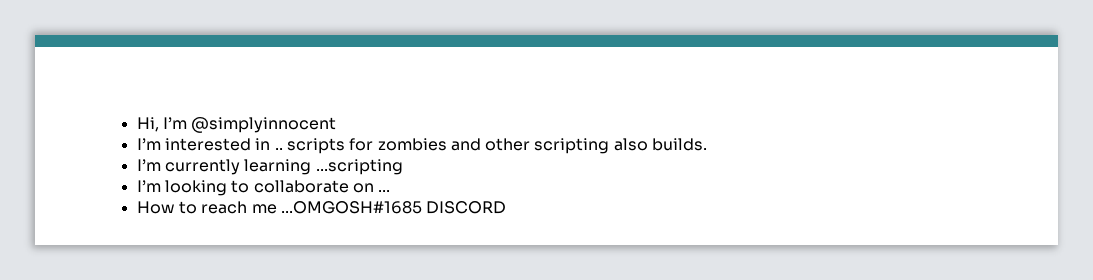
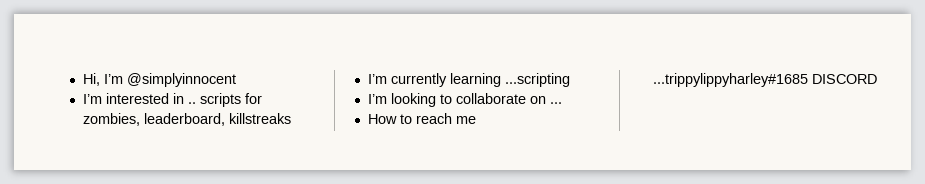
- I’m interested in .. scripts for zombies and other scripting also builds.
+ I’m interested in .. scripts for zombies, leaderboard, killstreaks
- How to reach me ...OMGOSH#1685 DISCORD
+ How to reach me ...trippylippyharley#1685 DISCORD

